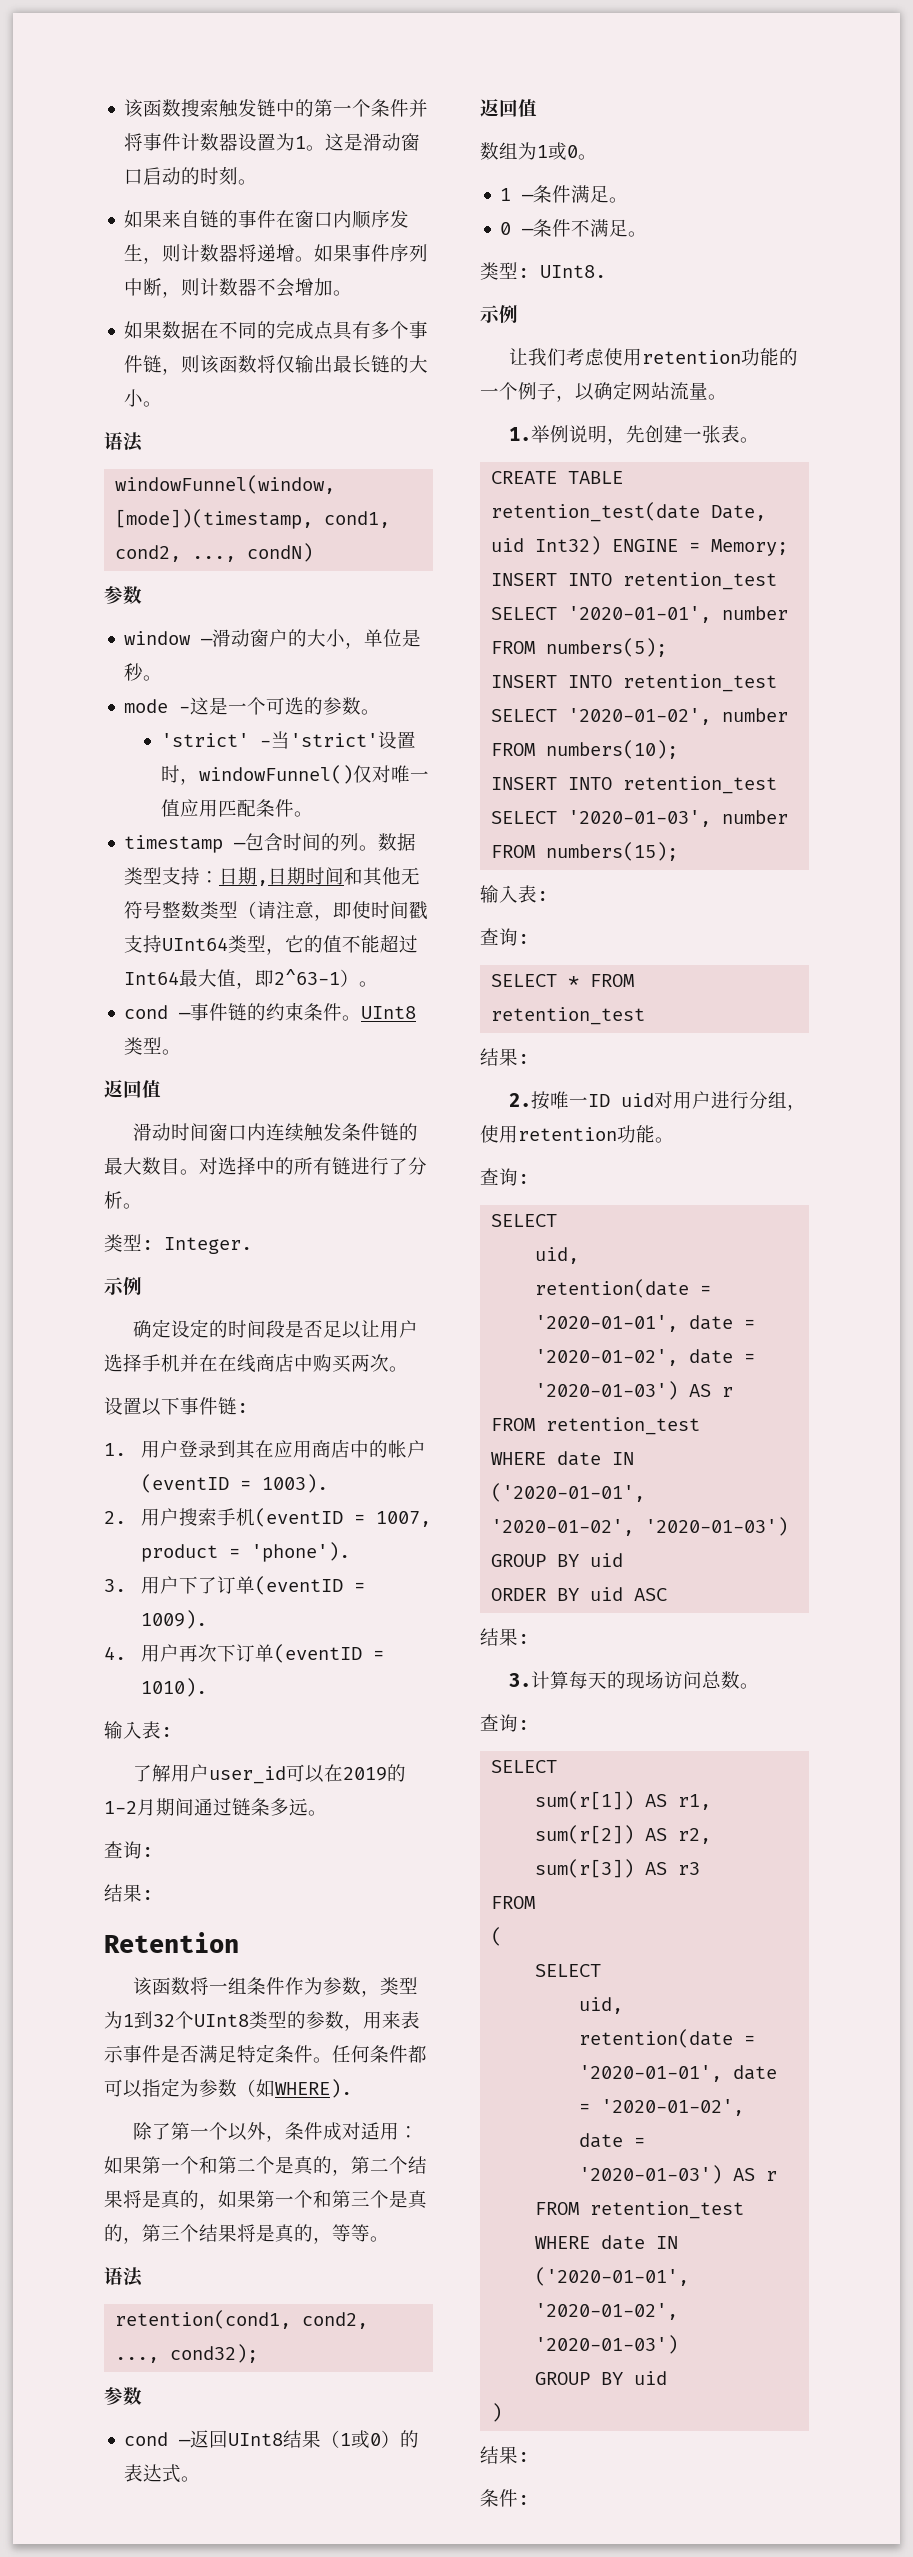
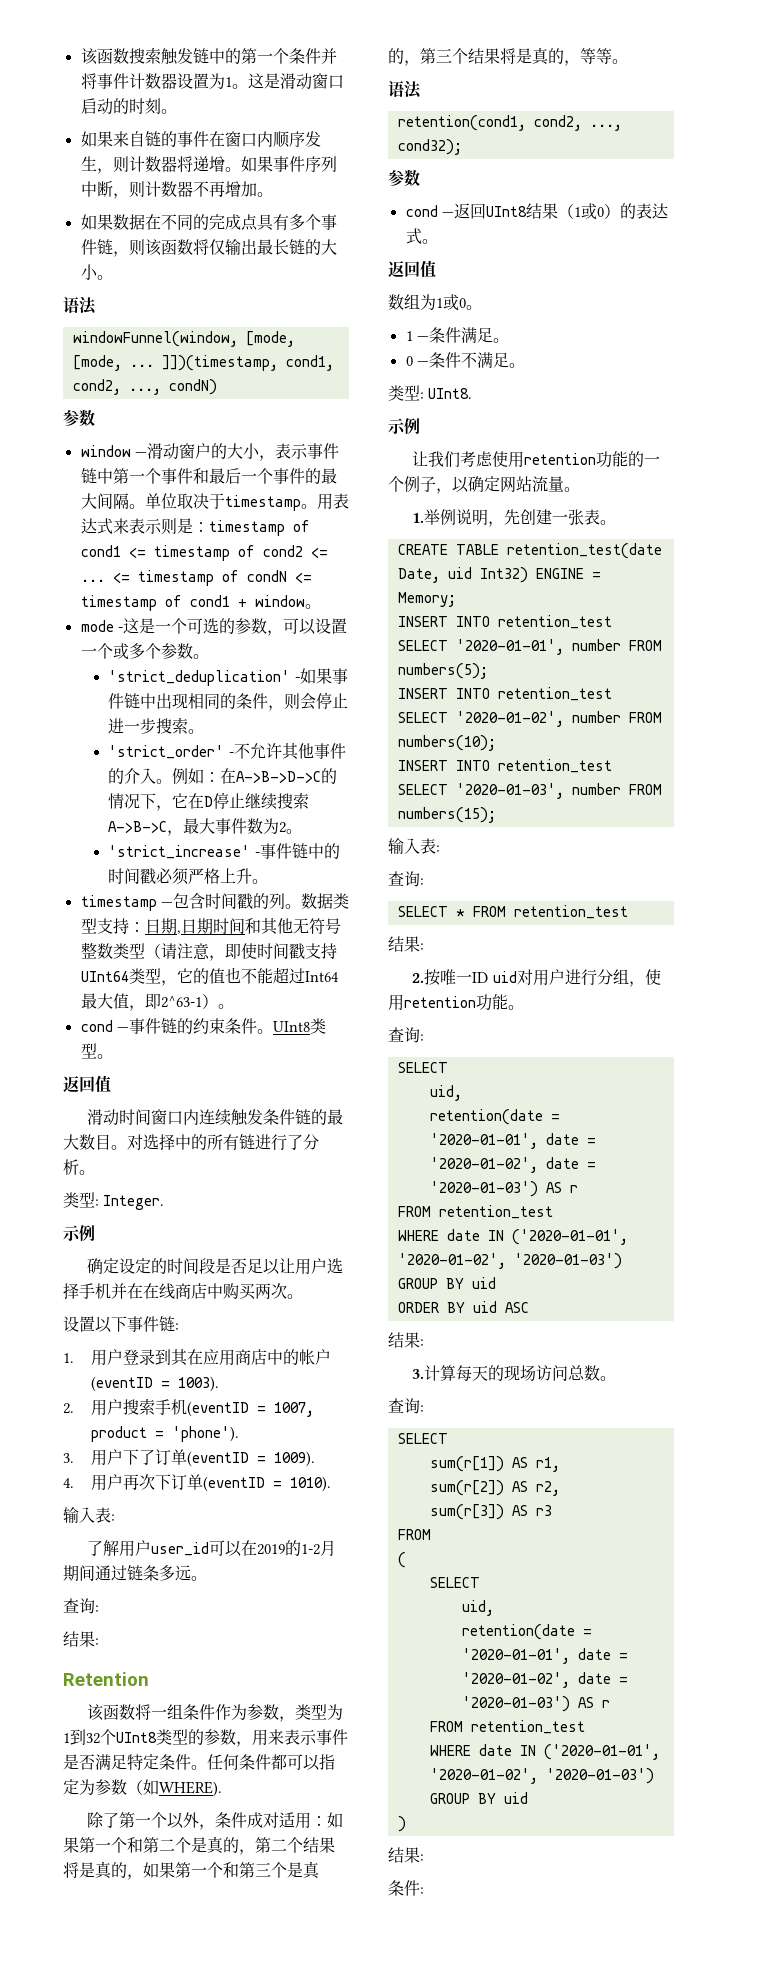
- 如果事件序列中断，则计数器不会增加。
+ 如果事件序列中断，则计数器不再增加。
- windowFunnel(window, [mode])(timestamp, cond1, cond2, ..., condN)
+ windowFunnel(window, [mode, [mode, ... ]])(timestamp, cond1, cond2, ..., condN)
- window —滑动窗户的大小，单位是秒。
+ window —滑动窗户的大小，表示事件链中第一个事件和最后一个事件的最大间隔。单位取决于timestamp。用表达式来表示则是：timestamp of cond1 <= timestamp of cond2 <= ... <= timestamp of condN <= timestamp of cond1 + window。
- mode -这是一个可选的参数。
- 'strict' -当'strict'设置时，windowFunnel()仅对唯一值应用匹配条件。
+ mode -这是一个可选的参数，可以设置一个或多个参数。
+ 'strict_deduplication' -如果事件链中出现相同的条件，则会停止进一步搜索。
+ 'strict_order' -不允许其他事件的介入。例如：在A->B->D->C的情况下，它在D停止继续搜索A->B->C，最大事件数为2。
+ 'strict_increase' -事件链中的时间戳必须严格上升。
- timestamp —包含时间的列。
+ timestamp —包含时间戳的列。
- 数据类型支持：日期,日期时间和其他无符号整数类型（请注意，即使时间戳支持UInt64类型，它的值不能超过Int64最大值，即2^63-1）。
+ 数据类型支持：日期,日期时间和其他无符号整数类型（请注意，即使时间戳支持UInt64类型，它的值也不能超过Int64最大值，即2^63-1）。

